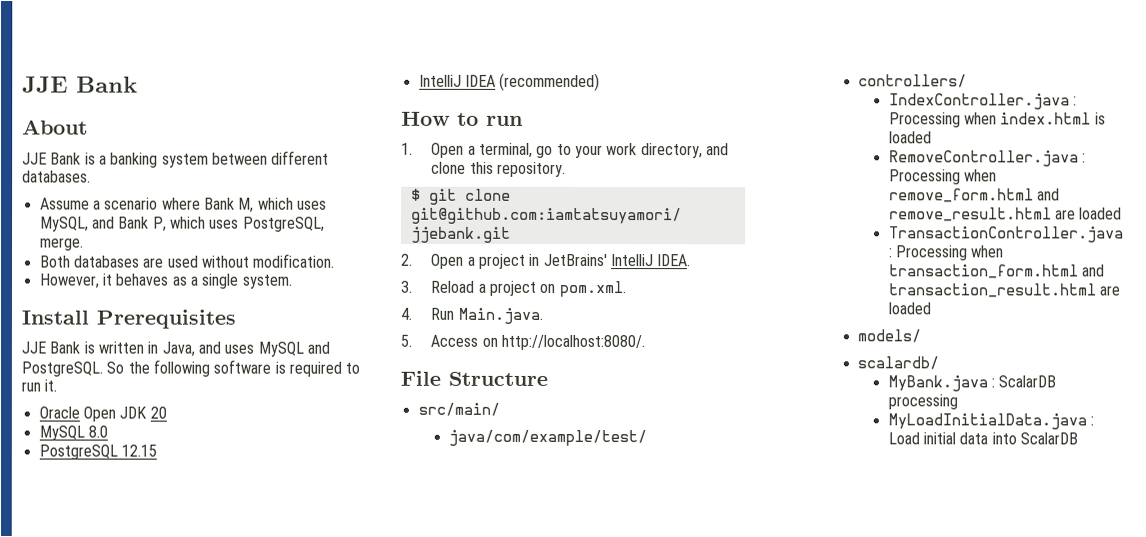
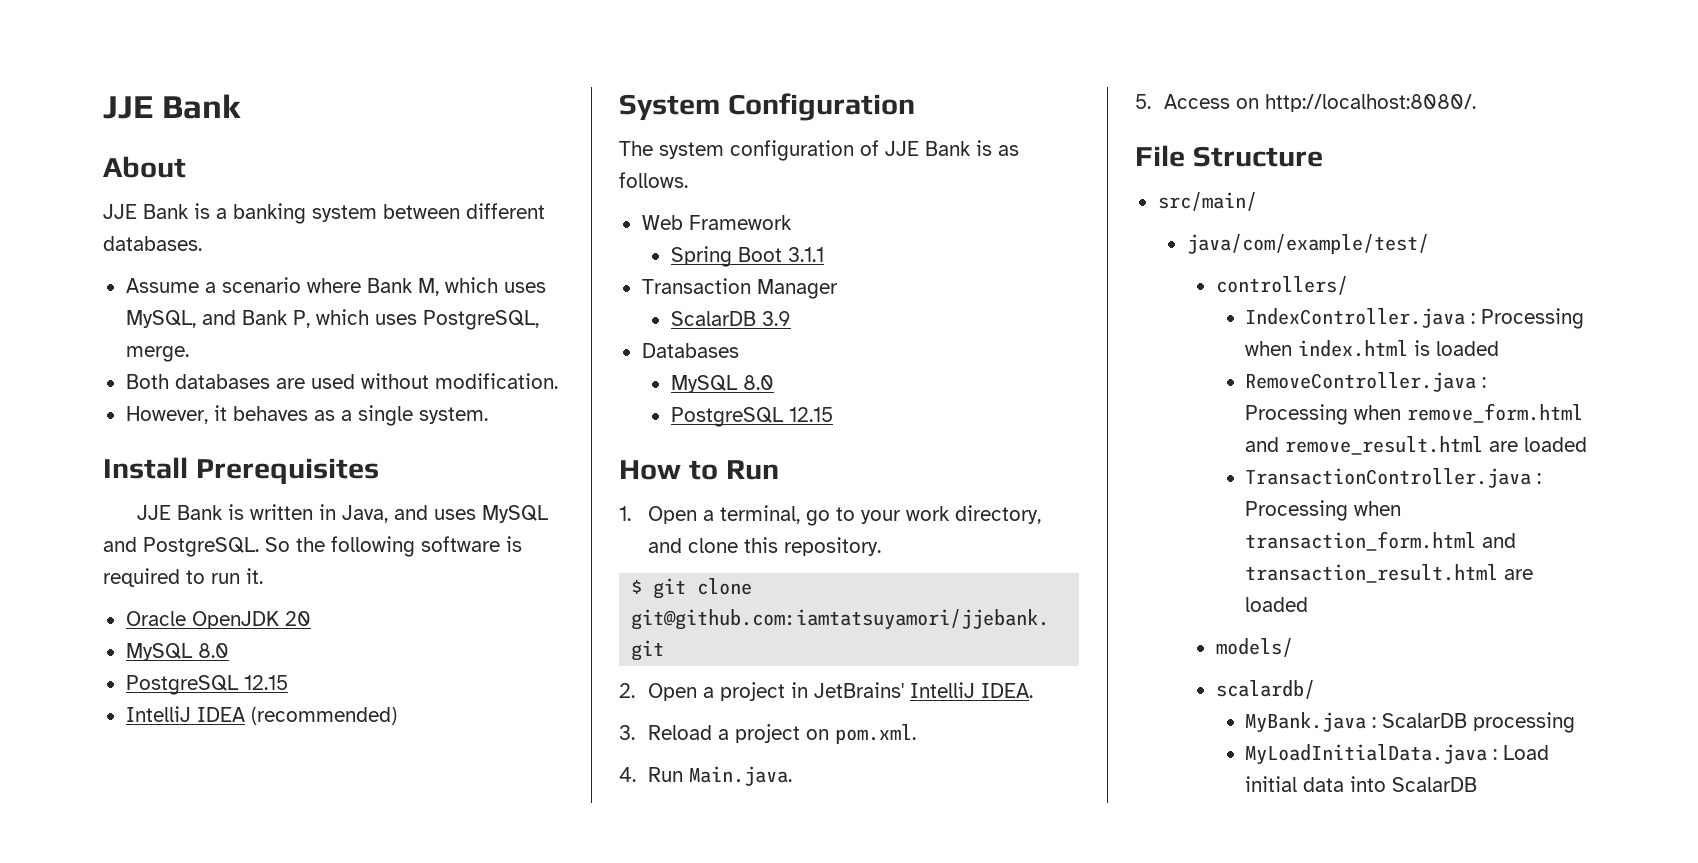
- Oracle Open JDK 20
+ Oracle OpenJDK 20
+ System Configuration
+ The system configuration of JJE Bank is as follows.
+ Web Framework
+ Spring Boot 3.1.1
+ Transaction Manager
+ ScalarDB 3.9
+ Databases
+ MySQL 8.0
+ PostgreSQL 12.15
- How to run
+ How to Run

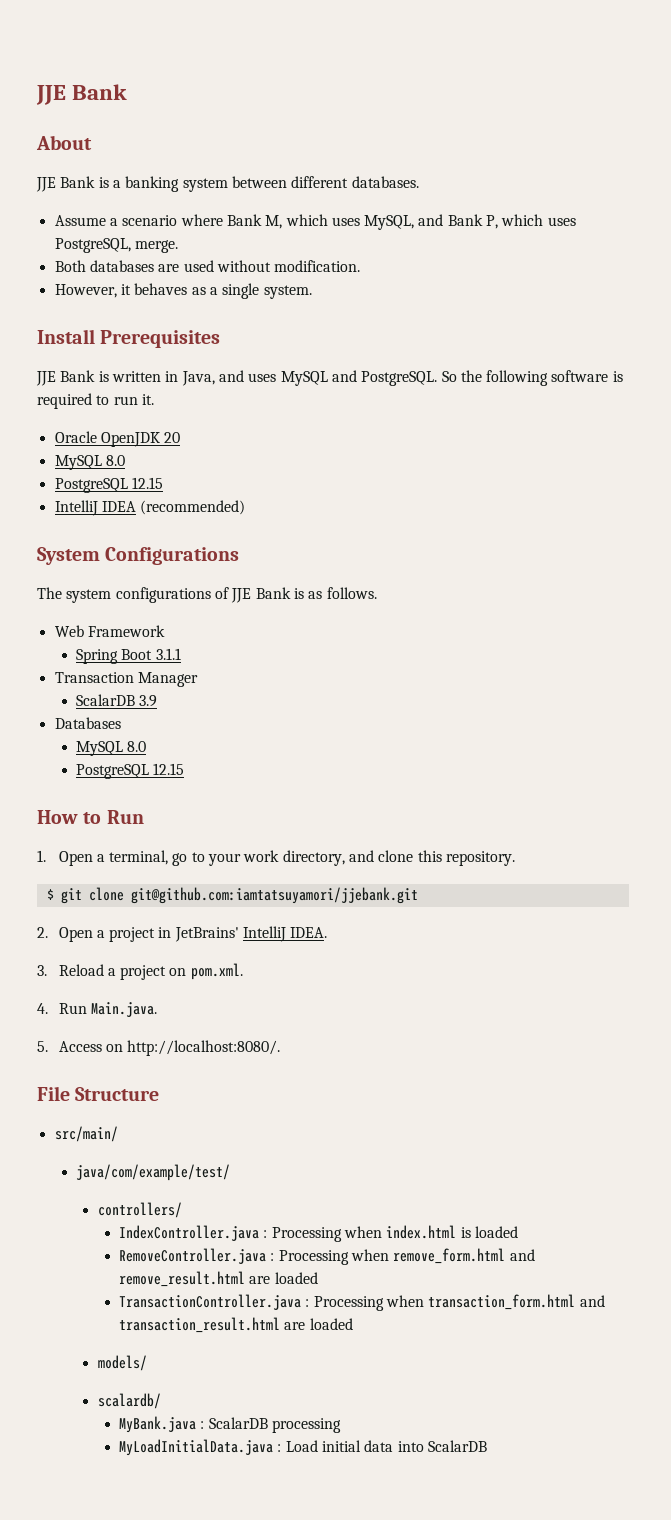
- System Configuration
+ System Configurations
- The system configuration of JJE Bank is as follows.
+ The system configurations of JJE Bank is as follows.

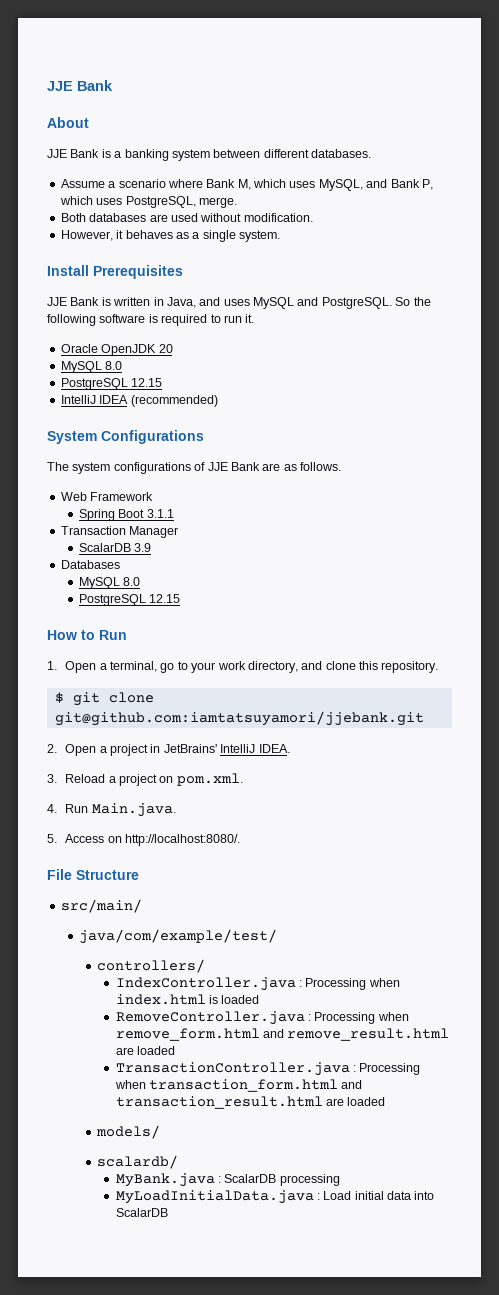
- The system configurations of JJE Bank is as follows.
+ The system configurations of JJE Bank are as follows.

